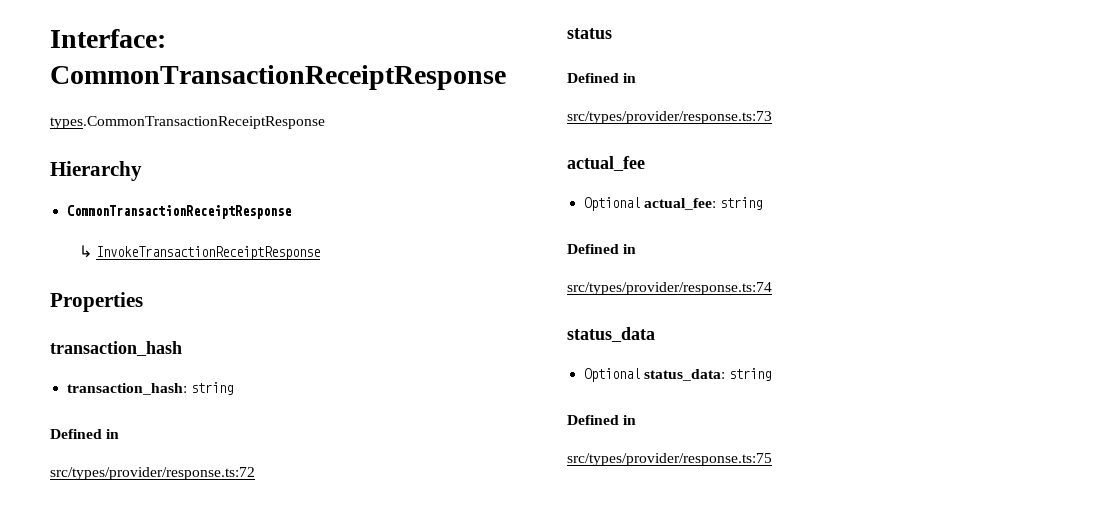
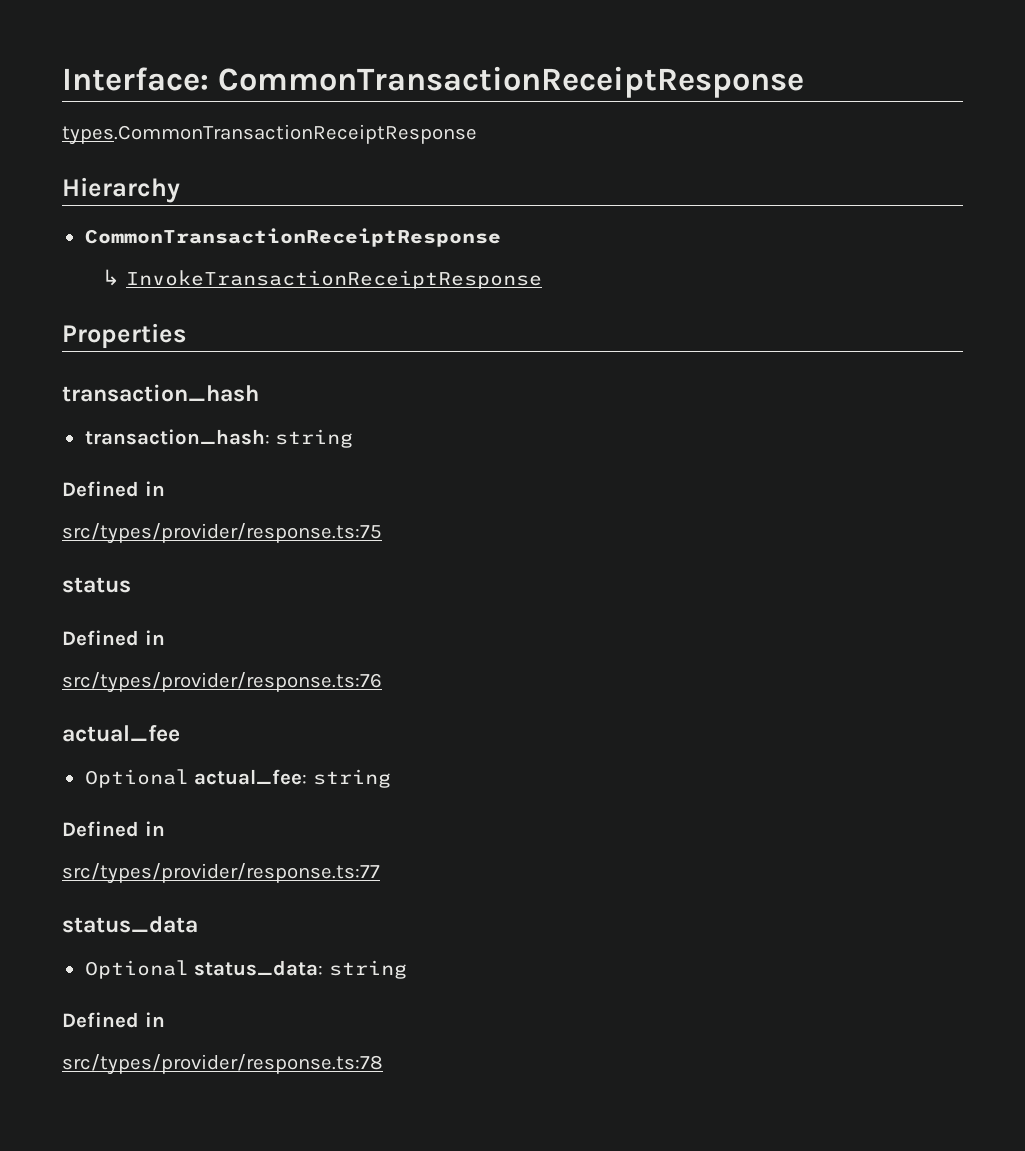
- src/types/provider/response.ts:72
+ src/types/provider/response.ts:75
- src/types/provider/response.ts:73
+ src/types/provider/response.ts:76
- src/types/provider/response.ts:74
+ src/types/provider/response.ts:77
- src/types/provider/response.ts:75
+ src/types/provider/response.ts:78

